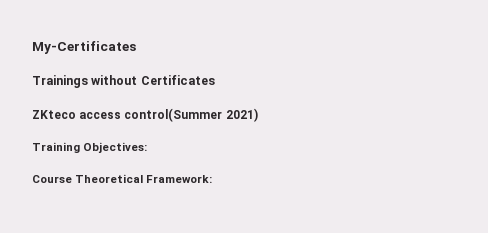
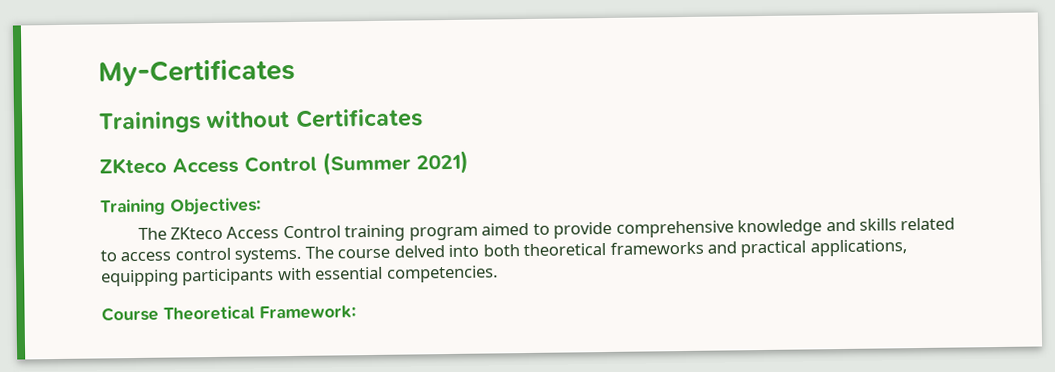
- ZKteco access control(Summer 2021)
+ ZKteco Access Control (Summer 2021)
+ The ZKteco Access Control training program aimed to provide comprehensive knowledge and skills related to access control systems. The course delved into both theoretical frameworks and practical applications, equipping participants with essential competencies.

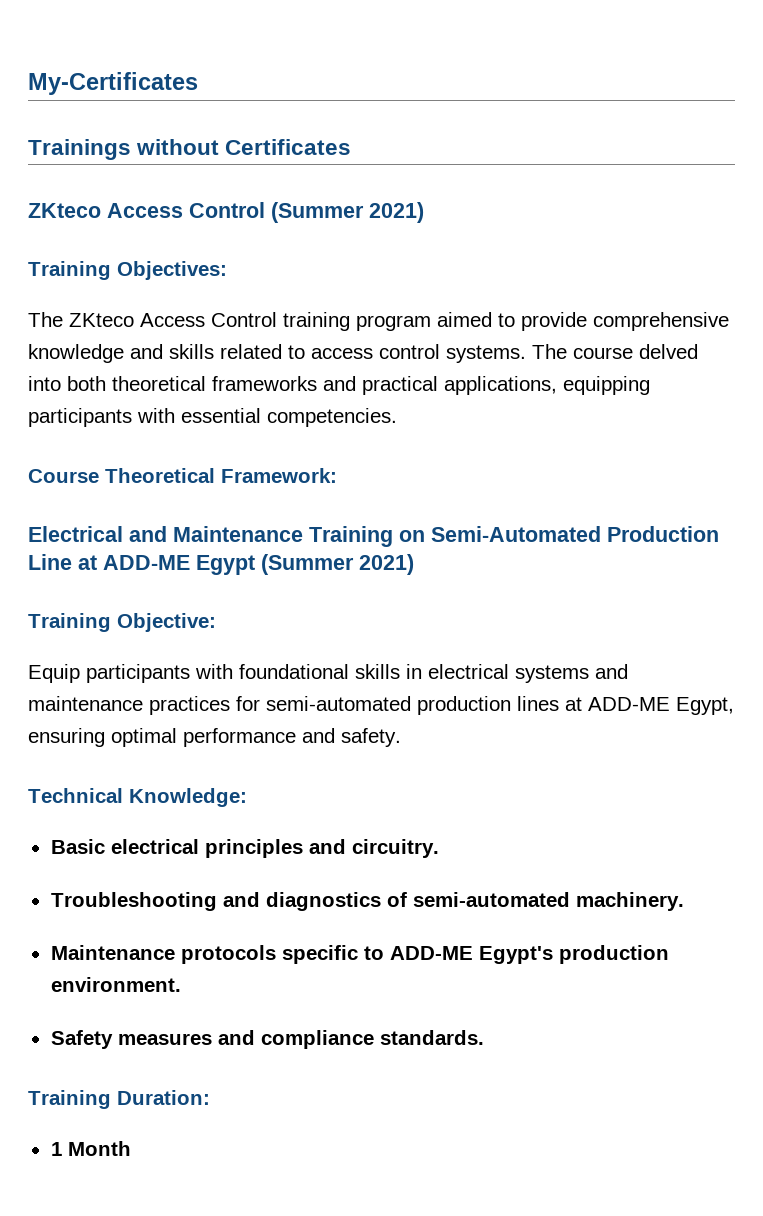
+ Electrical and Maintenance Training on Semi-Automated Production Line at ADD-ME Egypt (Summer 2021)
+ Training Objective:
+ Equip participants with foundational skills in electrical systems and maintenance practices for semi-automated production lines at ADD-ME Egypt, ensuring optimal performance and safety.
+ Technical Knowledge:
+ Basic electrical principles and circuitry.
+ Troubleshooting and diagnostics of semi-automated machinery.
+ Maintenance protocols specific to ADD-ME Egypt's production environment.
+ Safety measures and compliance standards.
+ Training Duration:
+ 1 Month

